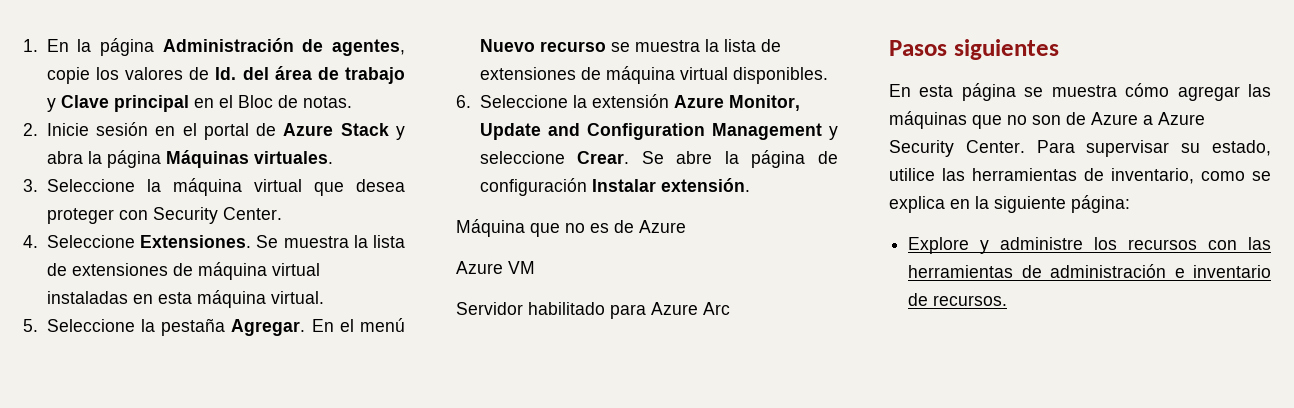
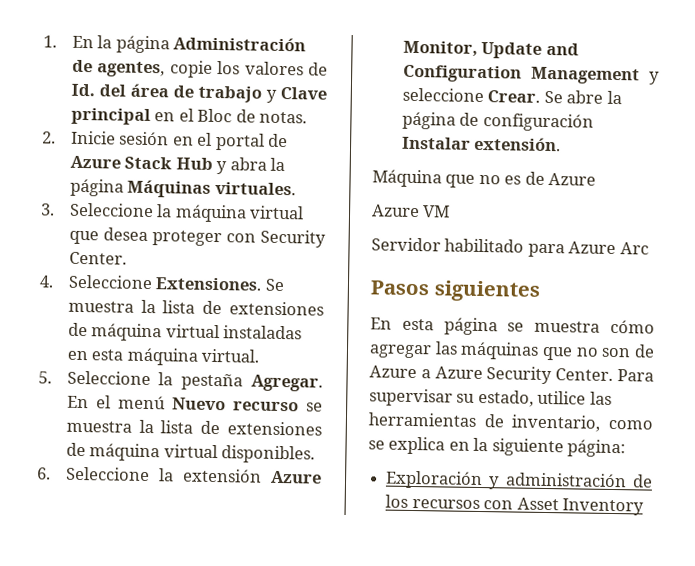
- 2. Inicie sesión en el portal de Azure Stack y abra la página Máquinas virtuales.
+ 2. Inicie sesión en el portal de Azure Stack Hub y abra la página Máquinas virtuales.
- Explore y administre los recursos con las herramientas de administración e inventario de recursos.
+ Exploración y administración de los recursos con Asset Inventory

